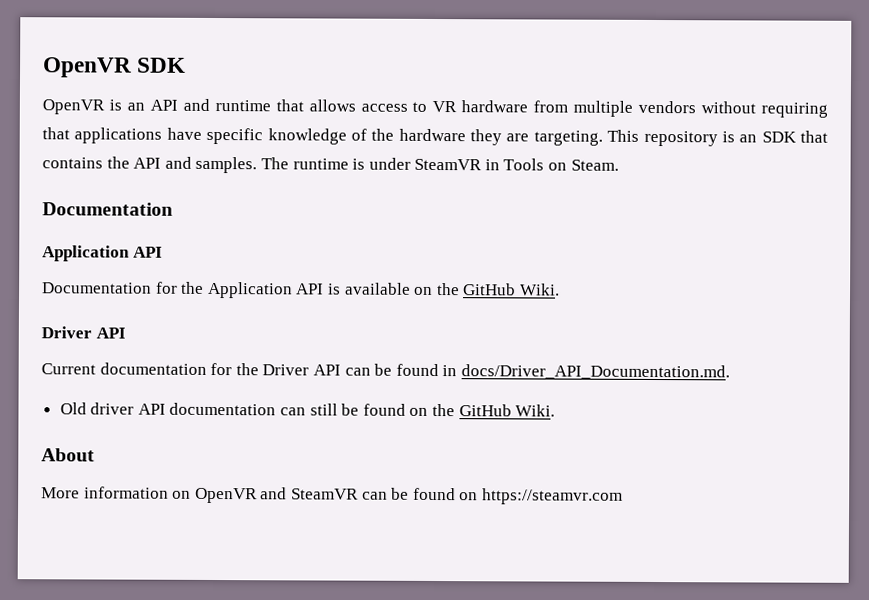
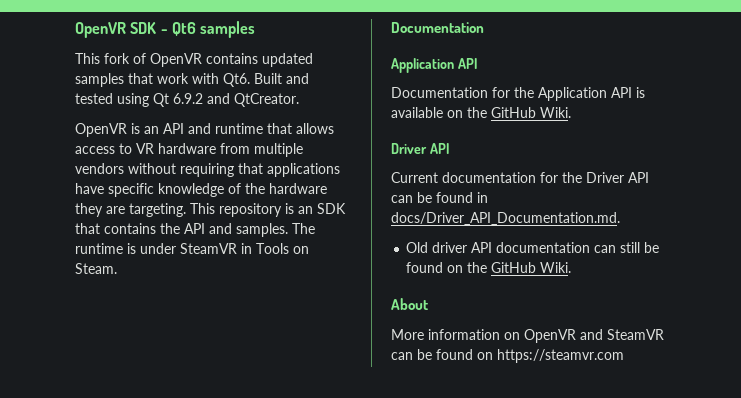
- OpenVR SDK
+ OpenVR SDK - Qt6 samples
+ This fork of OpenVR contains updated samples that work with Qt6. Built and tested using Qt 6.9.2 and QtCreator.

